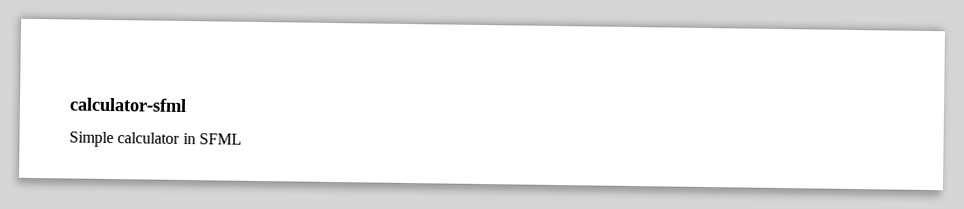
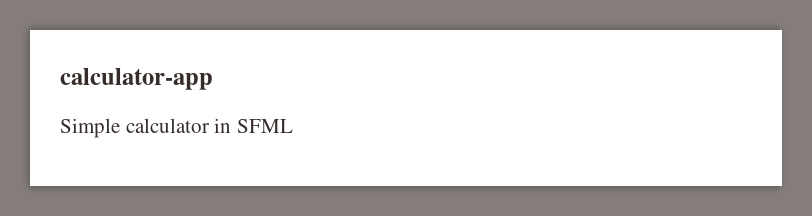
- calculator-sfml
+ calculator-app

